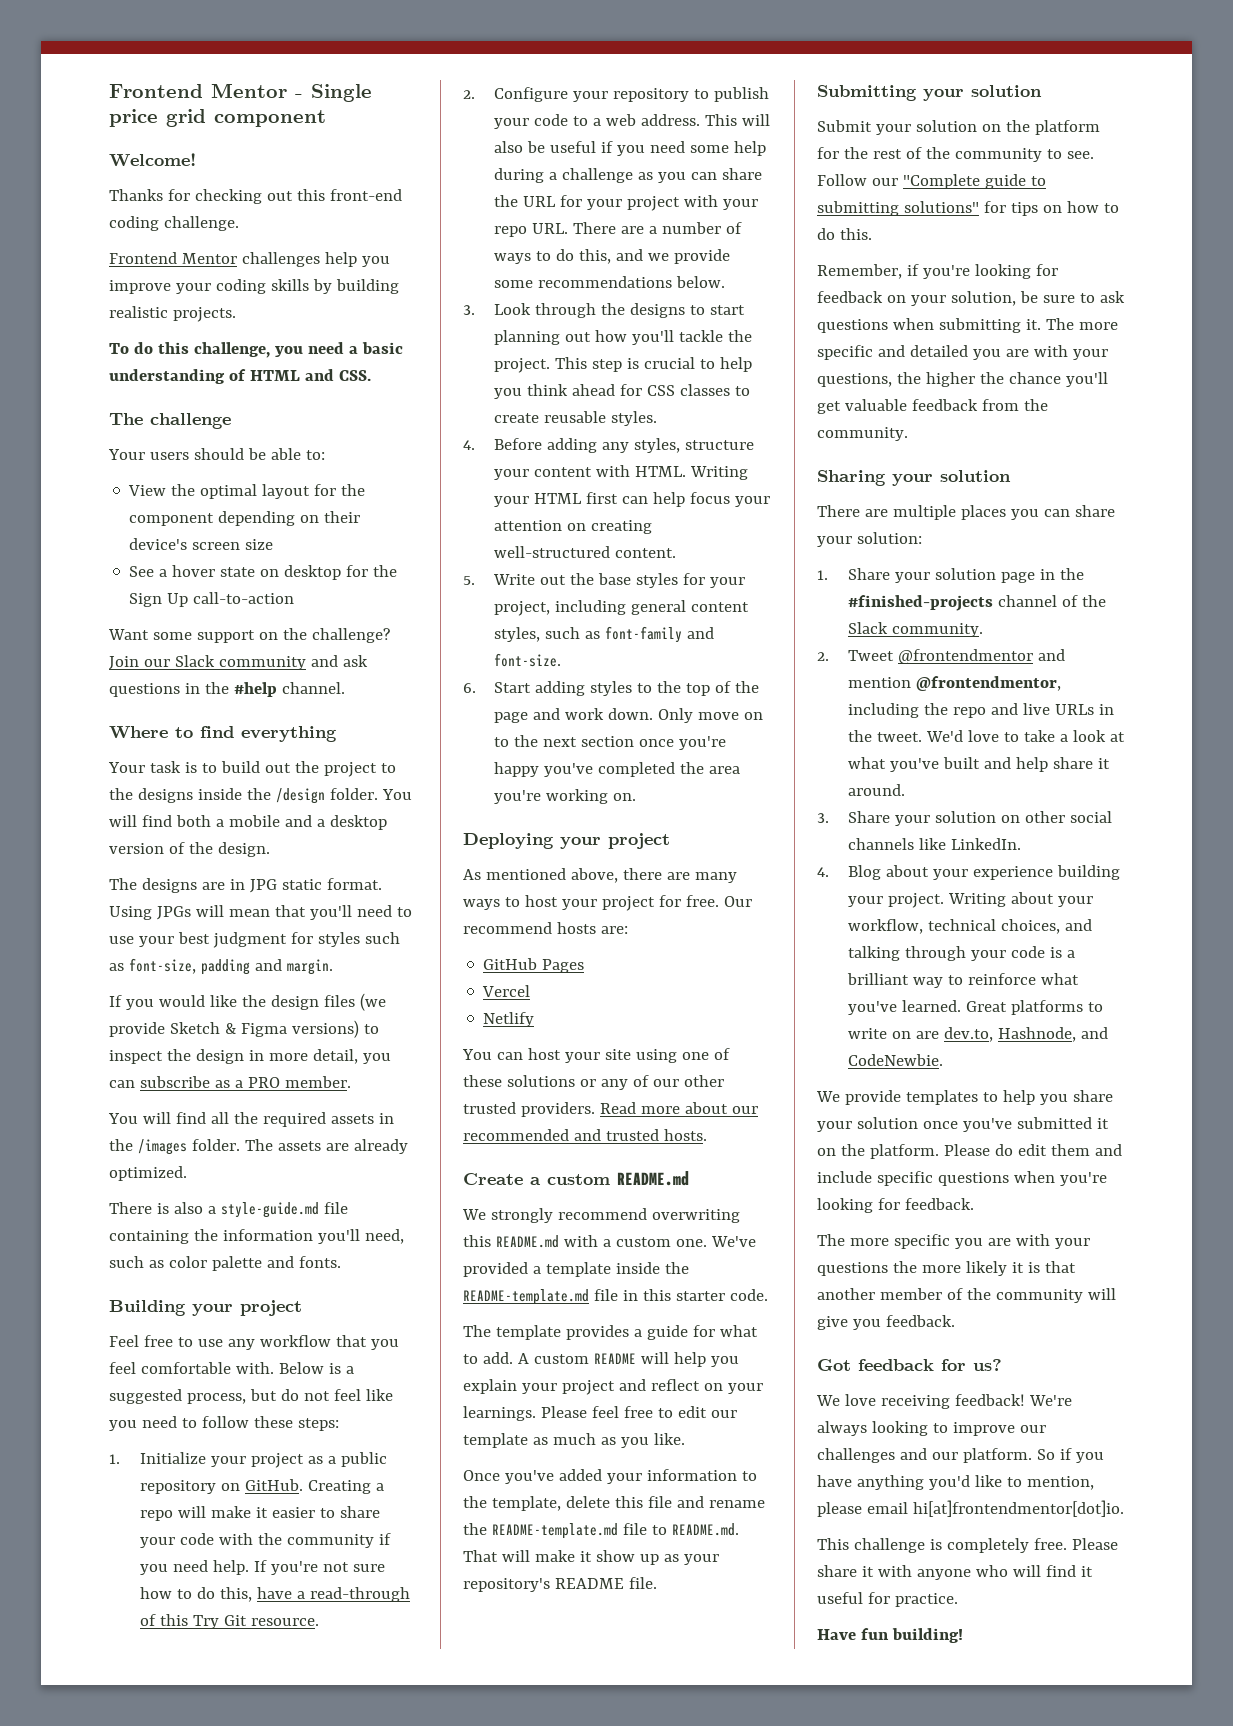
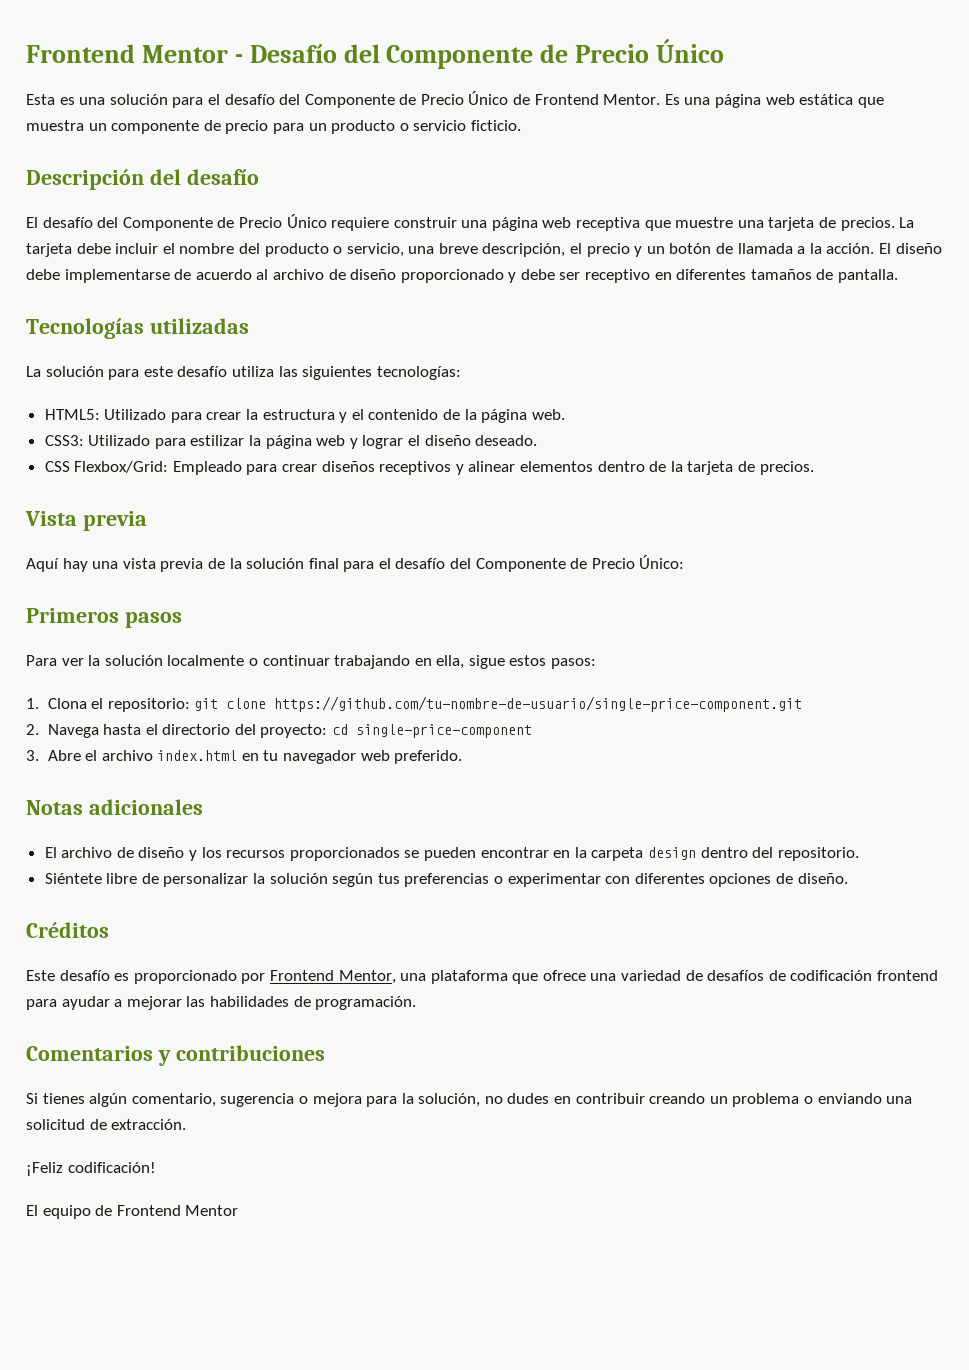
- Frontend Mentor - Single price grid component
- Welcome!
- Thanks for checking out this front-end coding challenge.
- Frontend Mentor challenges help you improve your coding skills by building realistic projects.
- To do this challenge, you need a basic understanding of HTML and CSS.
- The challenge
- Your users should be able to:
- View the optimal layout for the component depending on their device's screen size
- See a hover state on desktop for the Sign Up call-to-action
- Want some support on the challenge? Join our Slack community and ask questions in the #help channel.
- Where to find everything
- Your task is to build out the project to the designs inside the /design folder. You will find both a mobile and a desktop version of the design.
- The designs are in JPG static format. Using JPGs will mean that you'll need to use your best judgment for styles such as font-size, padding and margin.
- If you would like the design files (we provide Sketch & Figma versions) to inspect the design in more detail, you can subscribe as a PRO member.
- You will find all the required assets in the /images folder. The assets are already optimized.
- There is also a style-guide.md file containing the information you'll need, such as color palette and fonts.
- Building your project
- Feel free to use any workflow that you feel comfortable with. Below is a suggested process, but do not feel like you need to follow these steps:
- 1. Initialize your project as a public repository on GitHub. Creating a repo will make it easier to share your code with the community if you need help. If you're not sure how to do this, have a read-through of this Try Git resource.
- 2. Configure your repository to publish your code to a web address. This will also be useful if you need some help during a challenge as you can share the URL for your project with your repo URL. There are a number of ways to do this, and we provide some recommendations below.
- 3. Look through the designs to start planning out how you'll tackle the project. This step is crucial to help you think ahead for CSS classes to create reusable styles.
- 4. Before adding any styles, structure your content with HTML. Writing your HTML first can help focus your attention on creating well-structured content.
- 5. Write out the base styles for your project, including general content styles, such as font-family and font-size.
- 6. Start adding styles to the top of the page and work down. Only move on to the next section once you're happy you've completed the area you're working on.
- Deploying your project
- As mentioned above, there are many ways to host your project for free. Our recommend hosts are:
- GitHub Pages
- Vercel
- Netlify
- You can host your site using one of these solutions or any of our other trusted providers. Read more about our recommended and trusted hosts.
- Create a custom README.md
- We strongly recommend overwriting this README.md with a custom one. We've provided a template inside the README-template.md file in this starter code.
- The template provides a guide for what to add. A custom README will help you explain your project and reflect on your learnings. Please feel free to edit our template as much as you like.
- Once you've added your information to the template, delete this file and rename the README-template.md file to README.md. That will make it show up as your repository's README file.
- Submitting your solution
- Submit your solution on the platform for the rest of the community to see. Follow our "Complete guide to submitting solutions" for tips on how to do this.
- Remember, if you're looking for feedback on your solution, be sure to ask questions when submitting it. The more specific and detailed you are with your questions, the higher the chance you'll get valuable feedback from the community.
- Sharing your solution
- There are multiple places you can share your solution:
- 1. Share your solution page in the #finished-projects channel of the Slack community.
- 2. Tweet @frontendmentor and mention @frontendmentor, including the repo and live URLs in the tweet. We'd love to take a look at what you've built and help share it around.
- 3. Share your solution on other social channels like LinkedIn.
- 4. Blog about your experience building your project. Writing about your workflow, technical choices, and talking through your code is a brilliant way to reinforce what you've learned. Great platforms to write on are dev.to, Hashnode, and CodeNewbie.
- We provide templates to help you share your solution once you've submitted it on the platform. Please do edit them and include specific questions when you're looking for feedback.
- The more specific you are with your questions the more likely it is that another member of the community will give you feedback.
- Got feedback for us?
- We love receiving feedback! We're always looking to improve our challenges and our platform. So if you have anything you'd like to mention, please email hi[at]frontendmentor[dot]io.
- This challenge is completely free. Please share it with anyone who will find it useful for practice.
- Have fun building!
+ Frontend Mentor - Desafío del Componente de Precio Único
+ Esta es una solución para el desafío del Componente de Precio Único de Frontend Mentor. Es una página web estática que muestra un componente de precio para un producto o servicio ficticio.
+ Descripción del desafío
+ El desafío del Componente de Precio Único requiere construir una página web receptiva que muestre una tarjeta de precios. La tarjeta debe incluir el nombre del producto o servicio, una breve descripción, el precio y un botón de llamada a la acción. El diseño debe implementarse de acuerdo al archivo de diseño proporcionado y debe ser receptivo en diferentes tamaños de pantalla.
+ Tecnologías utilizadas
+ La solución para este desafío utiliza las siguientes tecnologías:
+ HTML5: Utilizado para crear la estructura y el contenido de la página web.
+ CSS3: Utilizado para estilizar la página web y lograr el diseño deseado.
+ CSS Flexbox/Grid: Empleado para crear diseños receptivos y alinear elementos dentro de la tarjeta de precios.
+ Vista previa
+ Aquí hay una vista previa de la solución final para el desafío del Componente de Precio Único:
+ Primeros pasos
+ Para ver la solución localmente o continuar trabajando en ella, sigue estos pasos:
+ 1. Clona el repositorio: git clone https://github.com/tu-nombre-de-usuario/single-price-component.git
+ 2. Navega hasta el directorio del proyecto: cd single-price-component
+ 3. Abre el archivo index.html en tu navegador web preferido.
+ Notas adicionales
+ El archivo de diseño y los recursos proporcionados se pueden encontrar en la carpeta design dentro del repositorio.
+ Siéntete libre de personalizar la solución según tus preferencias o experimentar con diferentes opciones de diseño.
+ Créditos
+ Este desafío es proporcionado por Frontend Mentor, una plataforma que ofrece una variedad de desafíos de codificación frontend para ayudar a mejorar las habilidades de programación.
+ Comentarios y contribuciones
+ Si tienes algún comentario, sugerencia o mejora para la solución, no dudes en contribuir creando un problema o enviando una solicitud de extracción.
+ ¡Feliz codificación!
+ El equipo de Frontend Mentor

